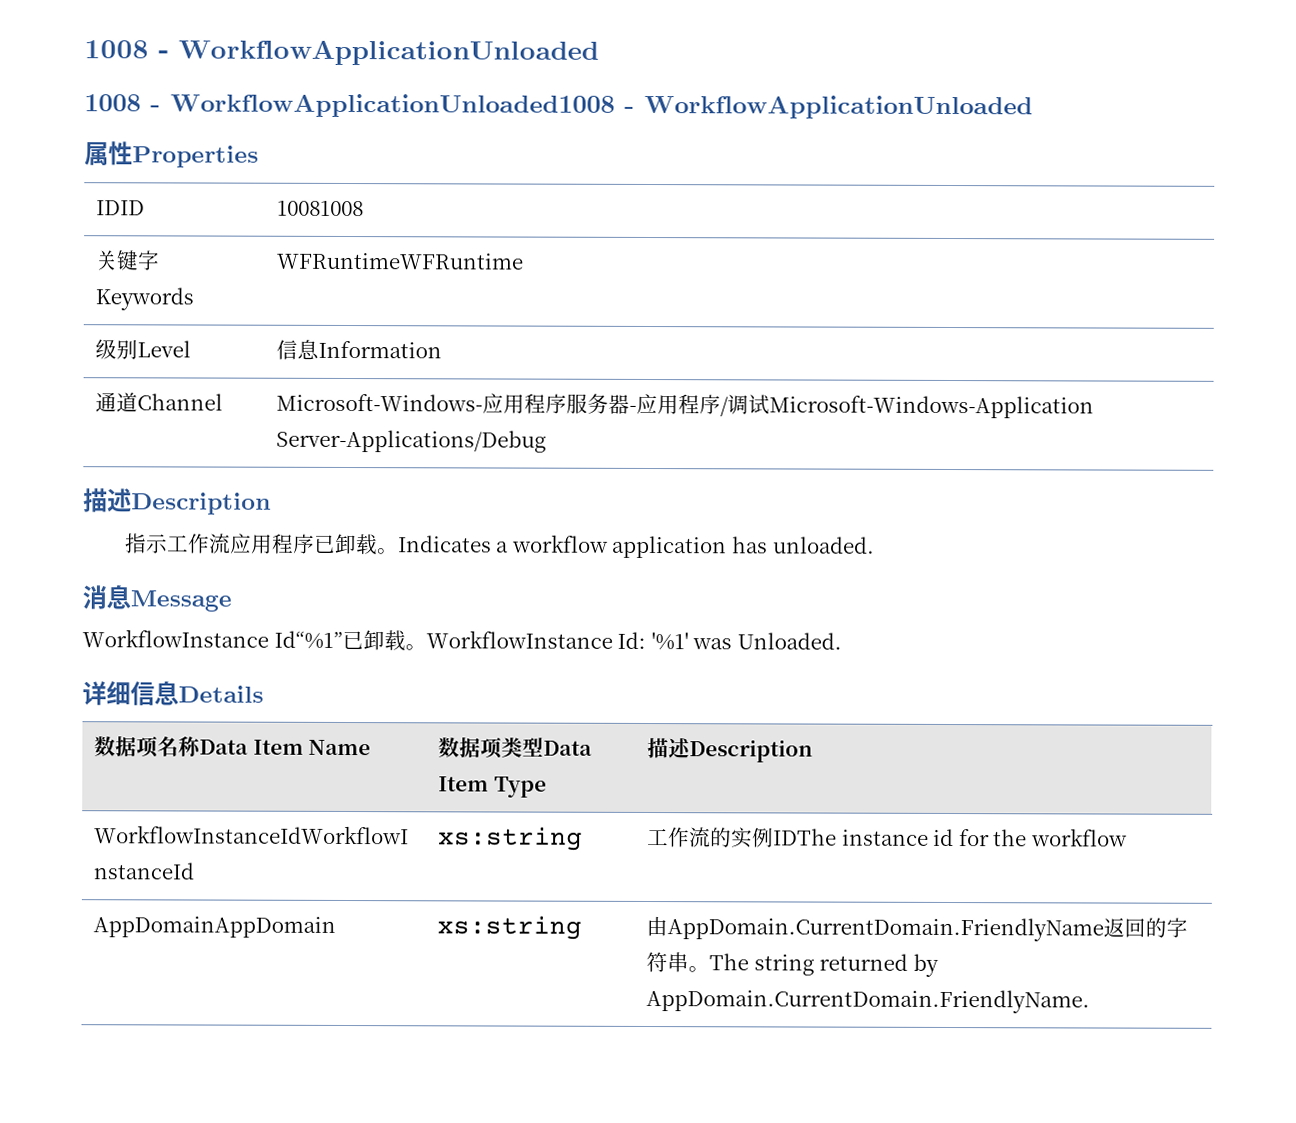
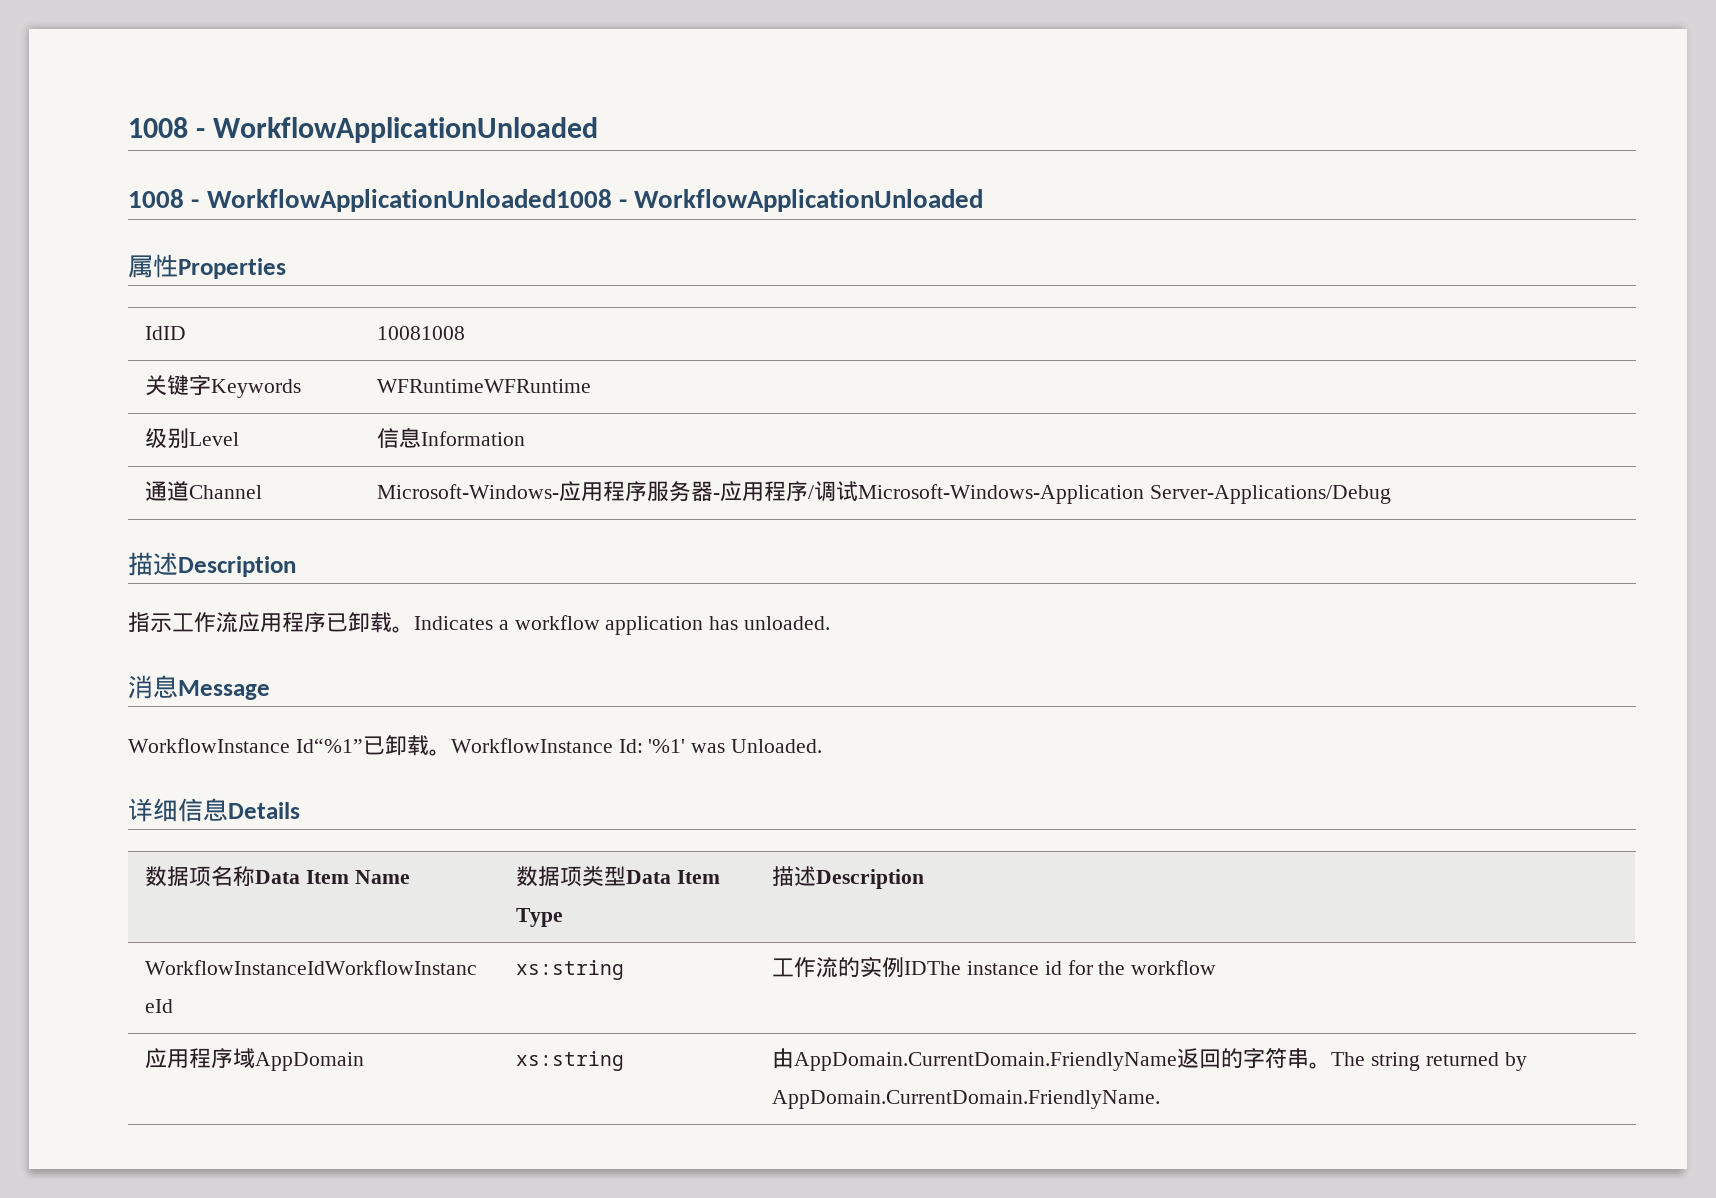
- IDID | 10081008
+ IdID | 10081008
- AppDomainAppDomain | xs:string | 由AppDomain.CurrentDomain.FriendlyName返回的字符串。The string returned by AppDomain.CurrentDomain.FriendlyName.
+ 应用程序域AppDomain | xs:string | 由AppDomain.CurrentDomain.FriendlyName返回的字符串。The string returned by AppDomain.CurrentDomain.FriendlyName.

